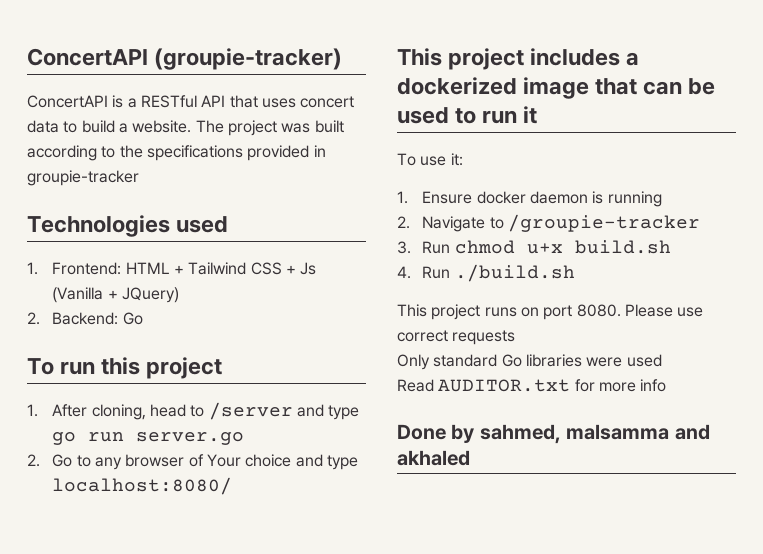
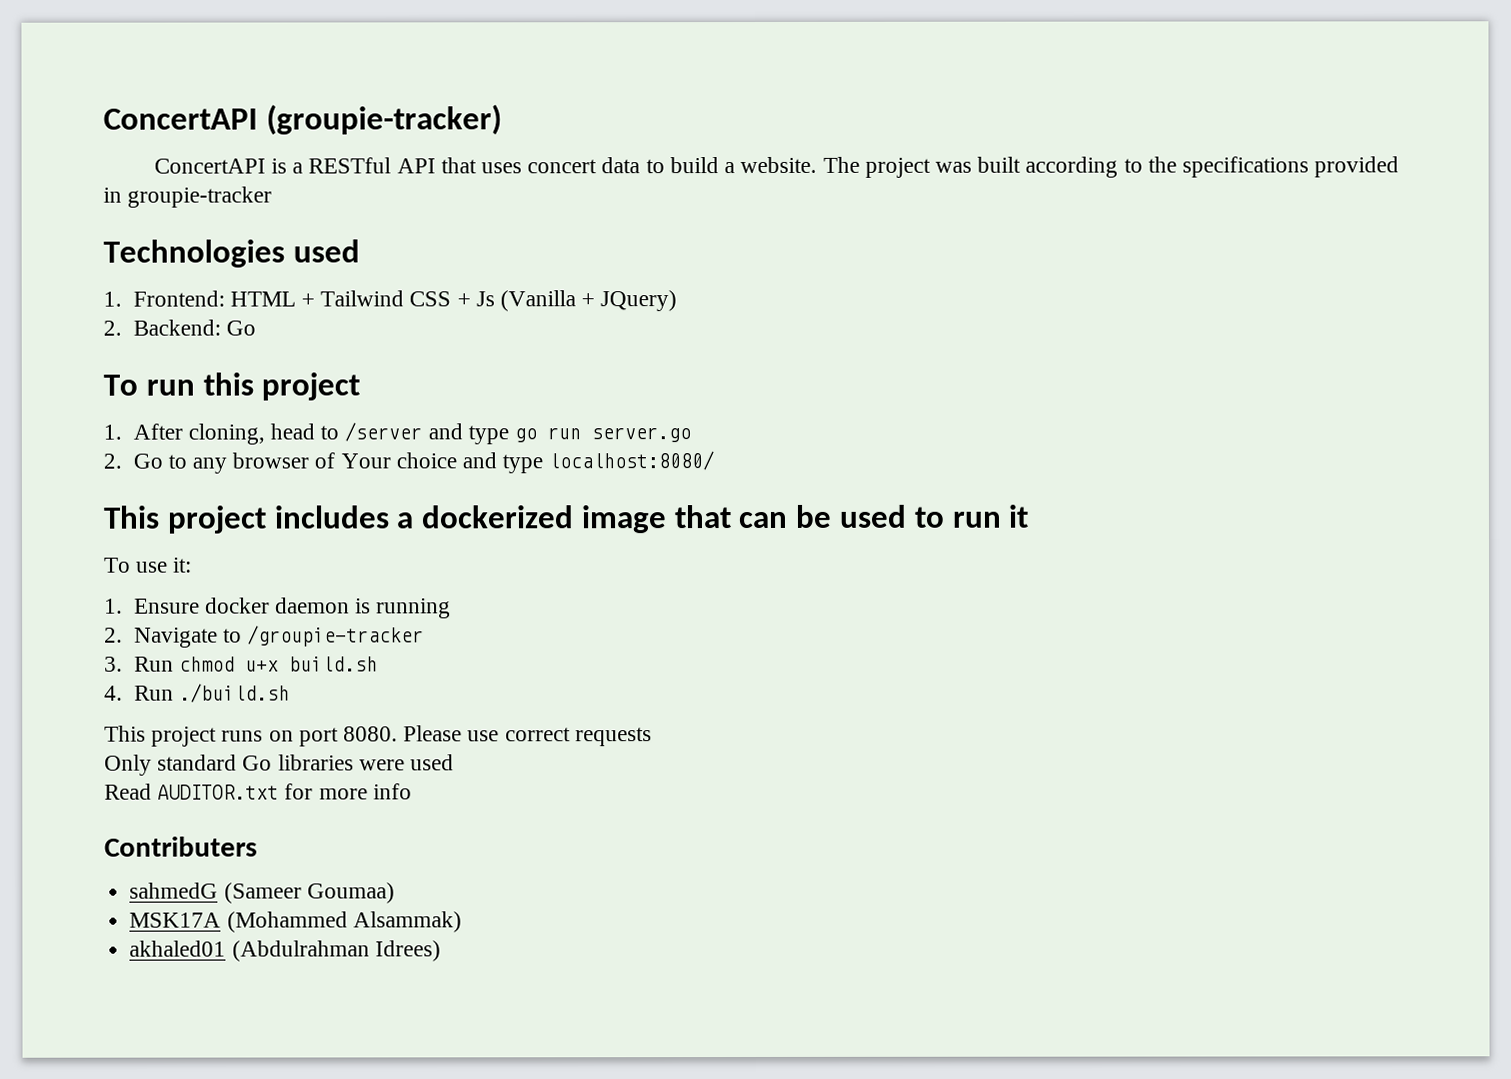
- Done by sahmed, malsamma and akhaled
+ Contributers
+ sahmedG (Sameer Goumaa)
+ MSK17A (Mohammed Alsammak)
+ akhaled01 (Abdulrahman Idrees)

